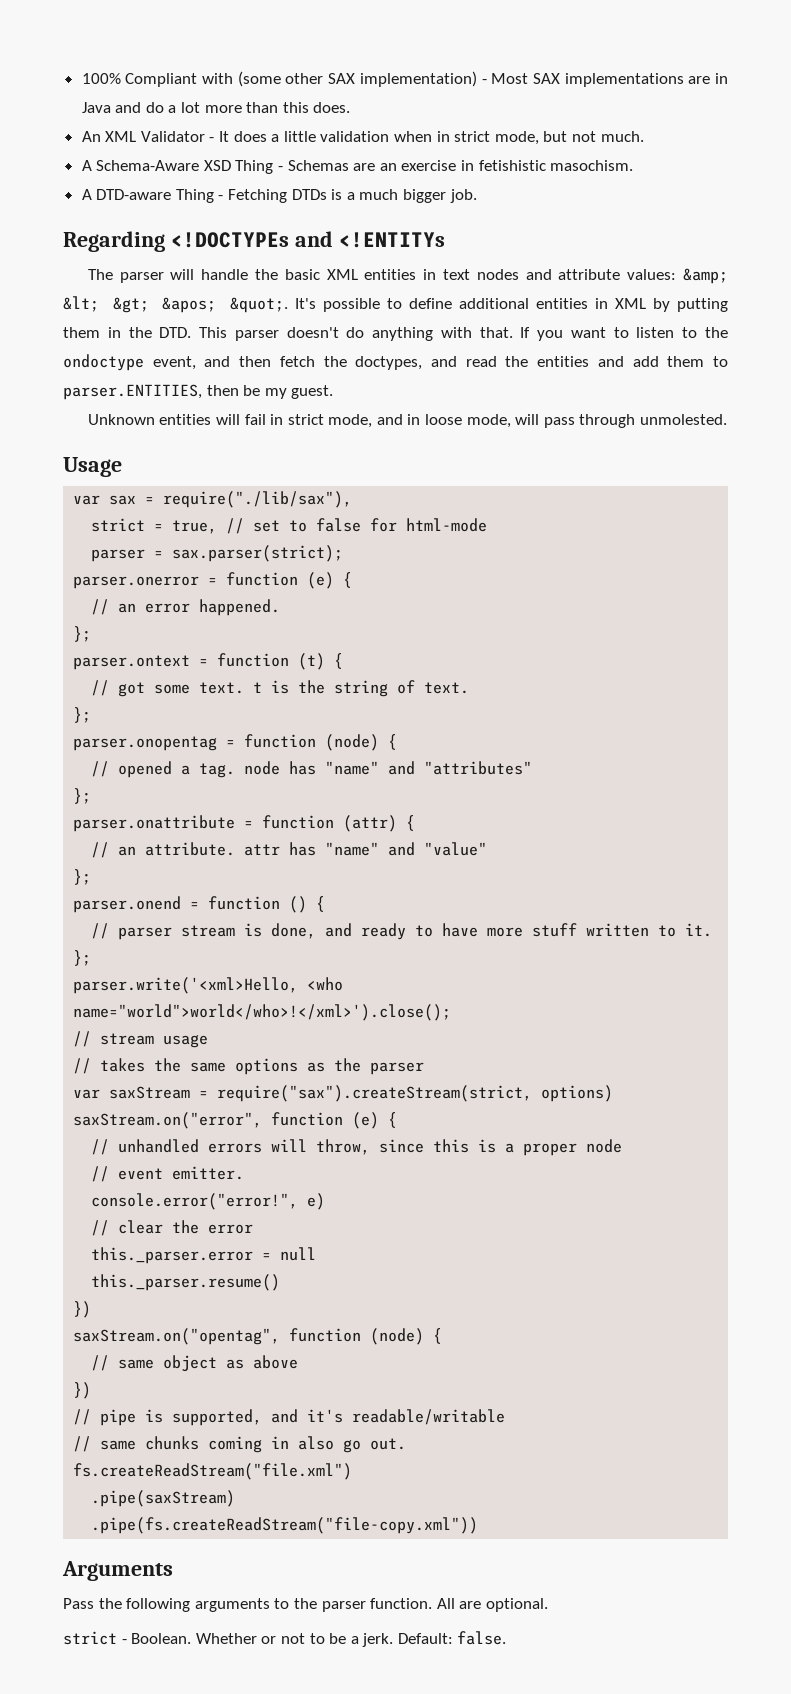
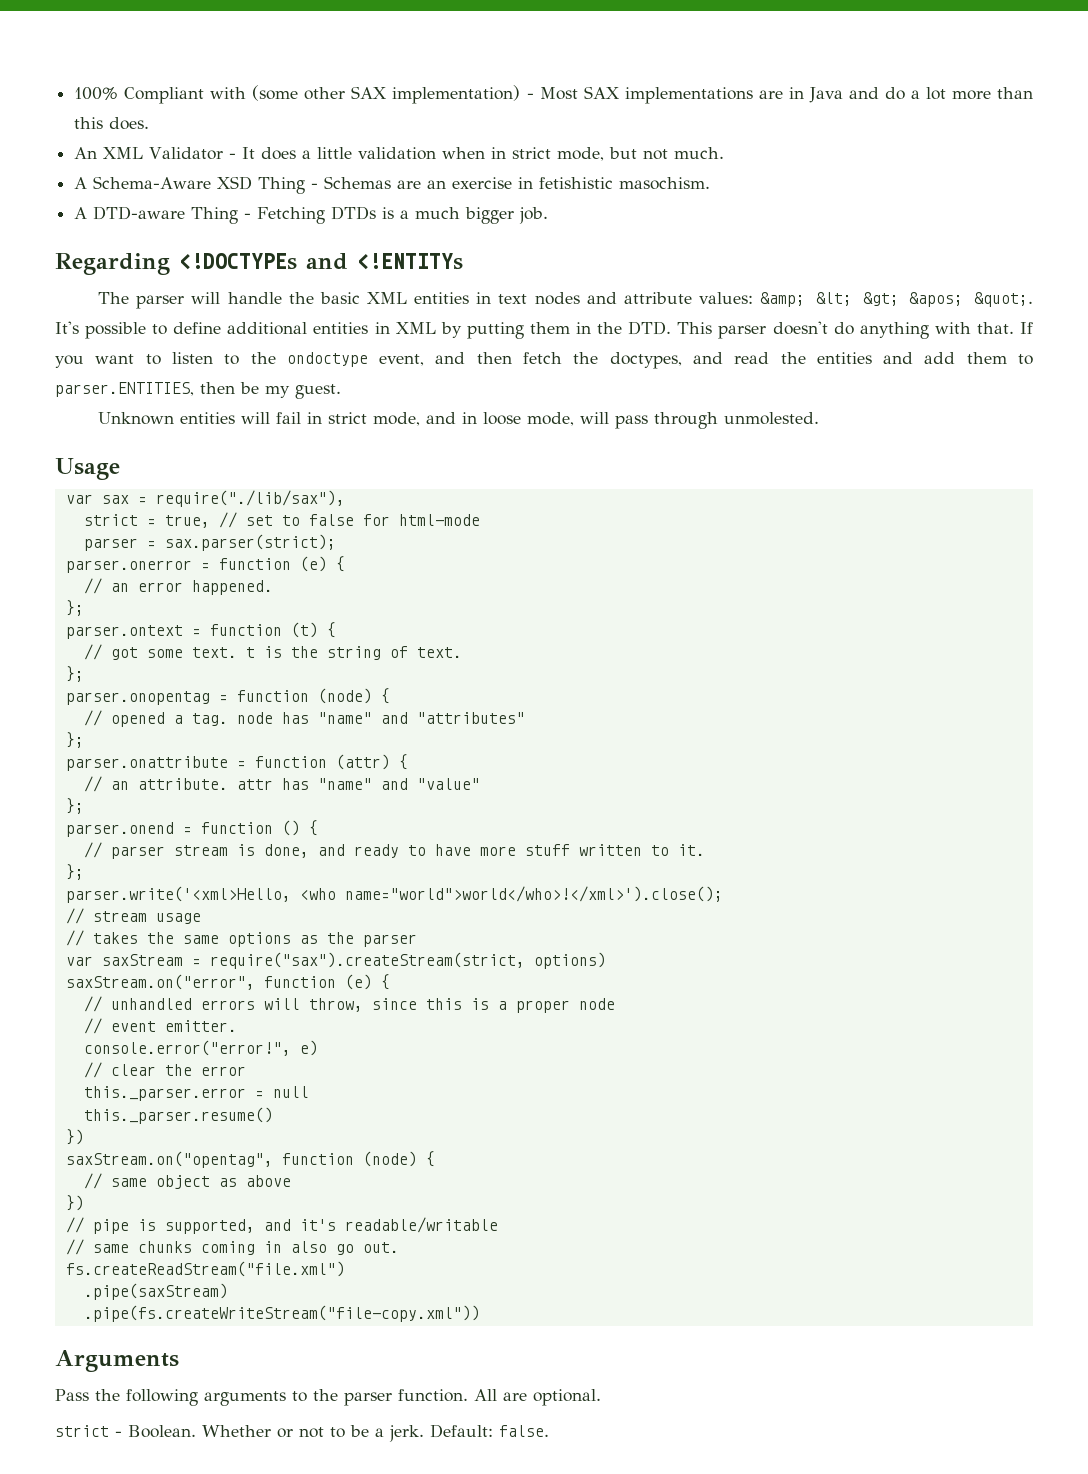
- .pipe(fs.createReadStream("file-copy.xml"))
+ .pipe(fs.createWriteStream("file-copy.xml"))

